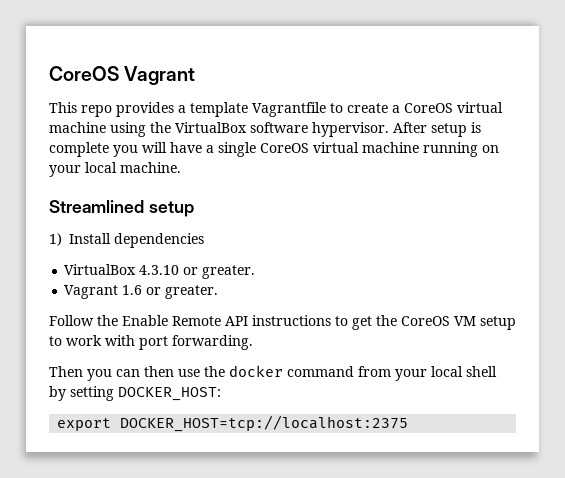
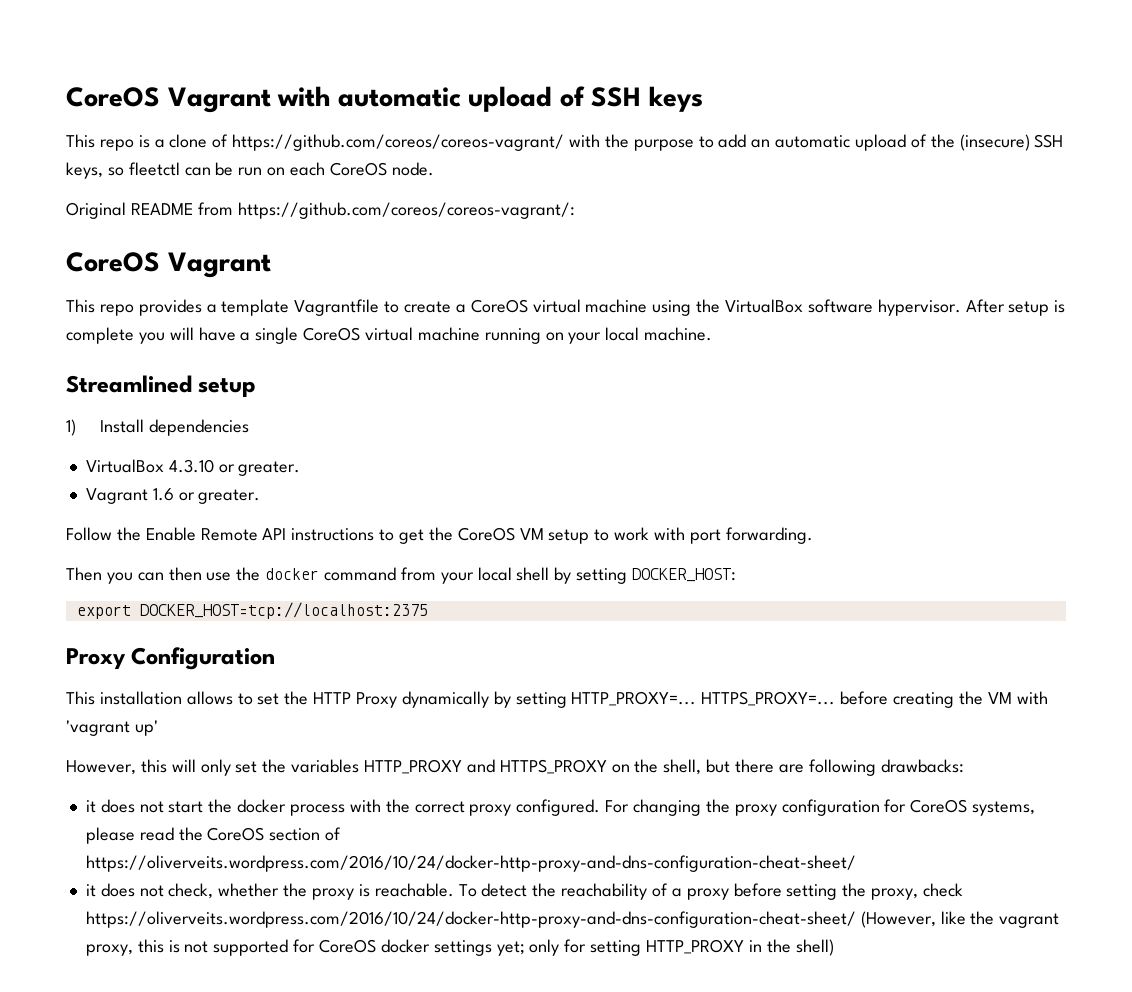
+ CoreOS Vagrant with automatic upload of SSH keys
+ This repo is a clone of https://github.com/coreos/coreos-vagrant/ with the purpose to add an automatic upload of the (insecure) SSH keys, so fleetctl can be run on each CoreOS node.
+ Original README from https://github.com/coreos/coreos-vagrant/:
+ Proxy Configuration
+ This installation allows to set the HTTP Proxy dynamically by setting HTTP_PROXY=... HTTPS_PROXY=... before creating the VM with 'vagrant up'
+ However, this will only set the variables HTTP_PROXY and HTTPS_PROXY on the shell, but there are following drawbacks:
+ it does not start the docker process with the correct proxy configured. For changing the proxy configuration for CoreOS systems, please read the CoreOS section of https://oliverveits.wordpress.com/2016/10/24/docker-http-proxy-and-dns-configuration-cheat-sheet/
+ it does not check, whether the proxy is reachable. To detect the reachability of a proxy before setting the proxy, check https://oliverveits.wordpress.com/2016/10/24/docker-http-proxy-and-dns-configuration-cheat-sheet/ (However, like the vagrant proxy, this is not supported for CoreOS docker settings yet; only for setting HTTP_PROXY in the shell)

